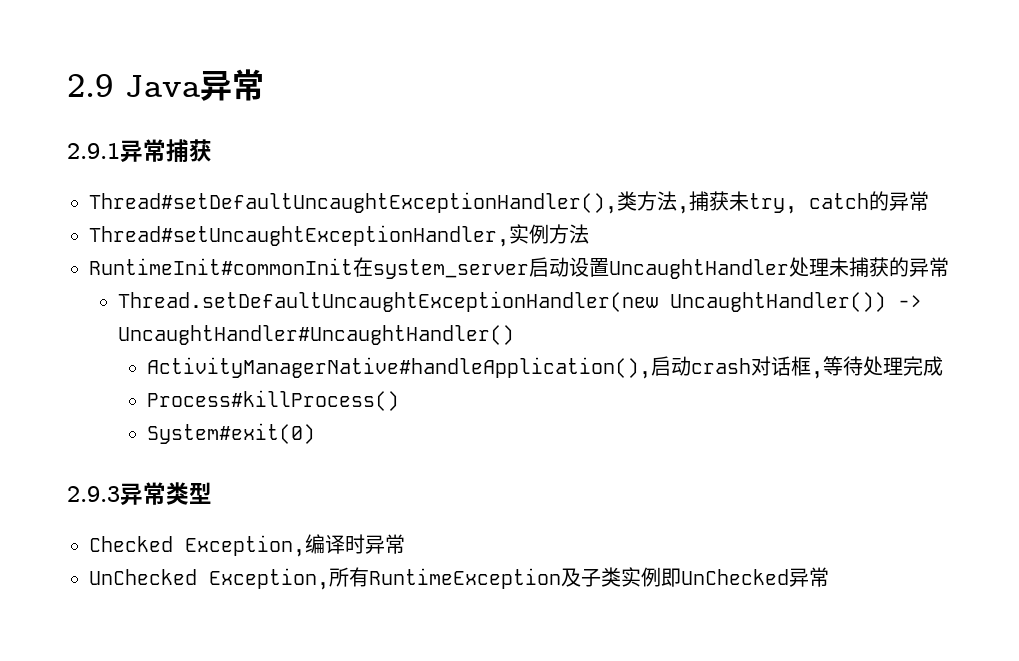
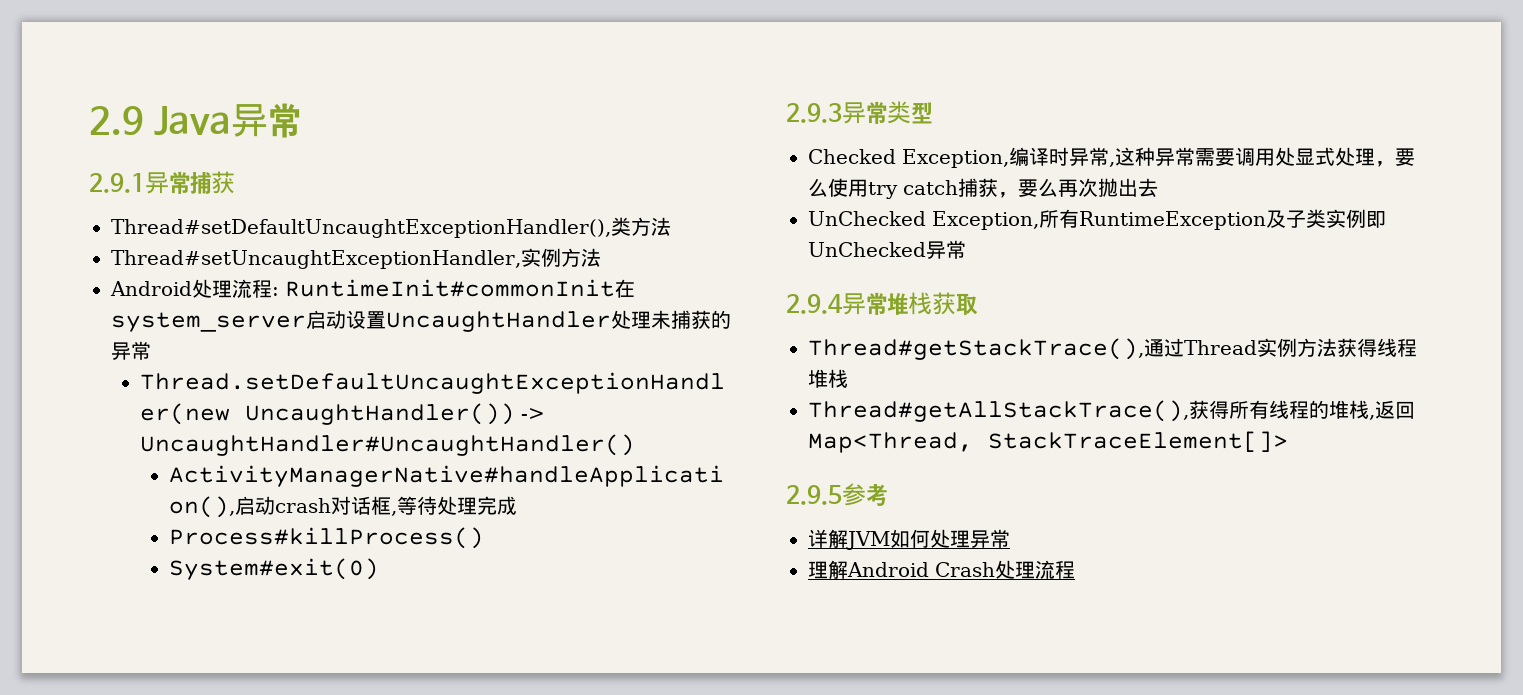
- Thread#setDefaultUncaughtExceptionHandler(),类方法,捕获未try, catch的异常
+ Thread#setDefaultUncaughtExceptionHandler(),类方法
- RuntimeInit#commonInit在system_server启动设置UncaughtHandler处理未捕获的异常
+ Android处理流程: RuntimeInit#commonInit在system_server启动设置UncaughtHandler处理未捕获的异常
- Checked Exception,编译时异常
+ Checked Exception,编译时异常,这种异常需要调用处显式处理，要么使用try catch捕获，要么再次抛出去
+ 2.9.4异常堆栈获取
+ Thread#getStackTrace(),通过Thread实例方法获得线程堆栈
+ Thread#getAllStackTrace(),获得所有线程的堆栈,返回Map<Thread, StackTraceElement[]>
+ 2.9.5参考
+ 详解JVM如何处理异常
+ 理解Android Crash处理流程

